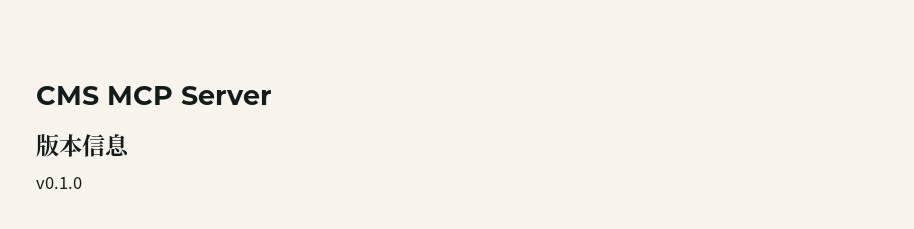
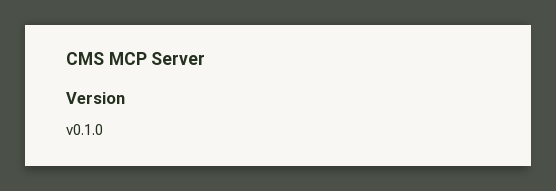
- 版本信息
+ Version

